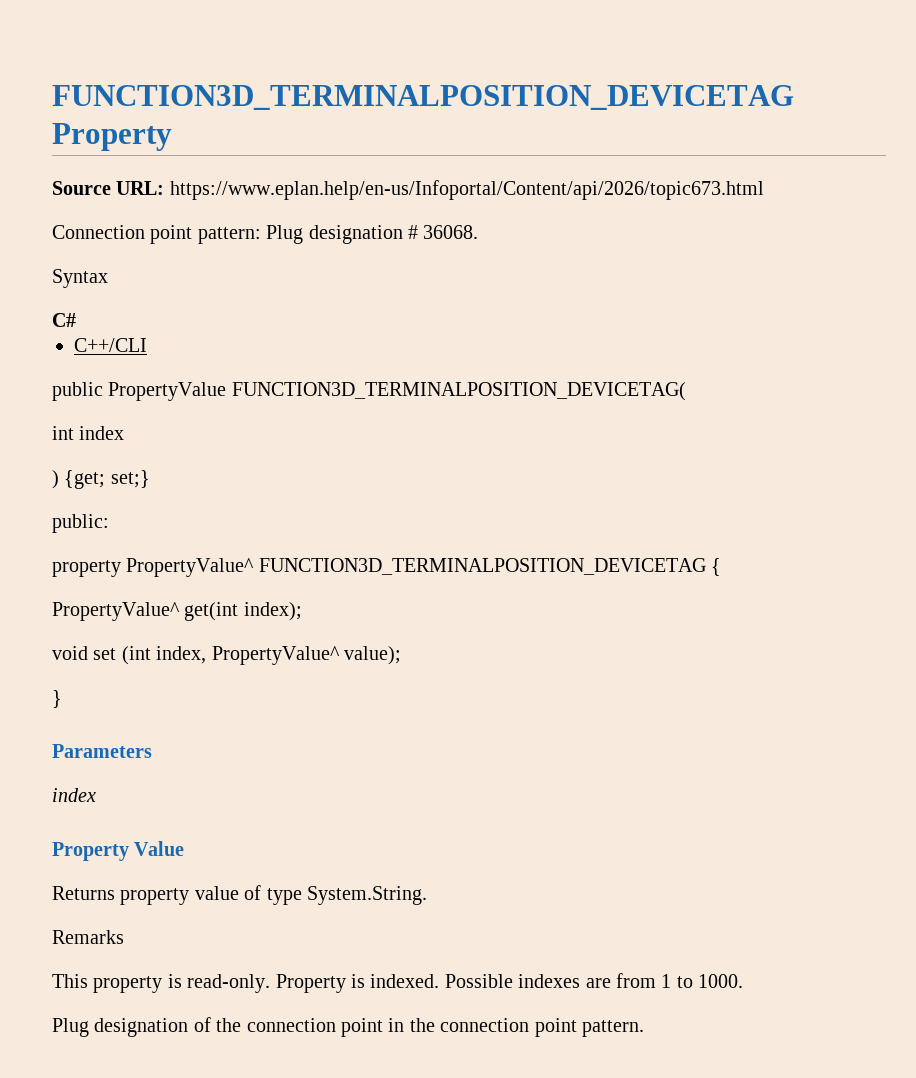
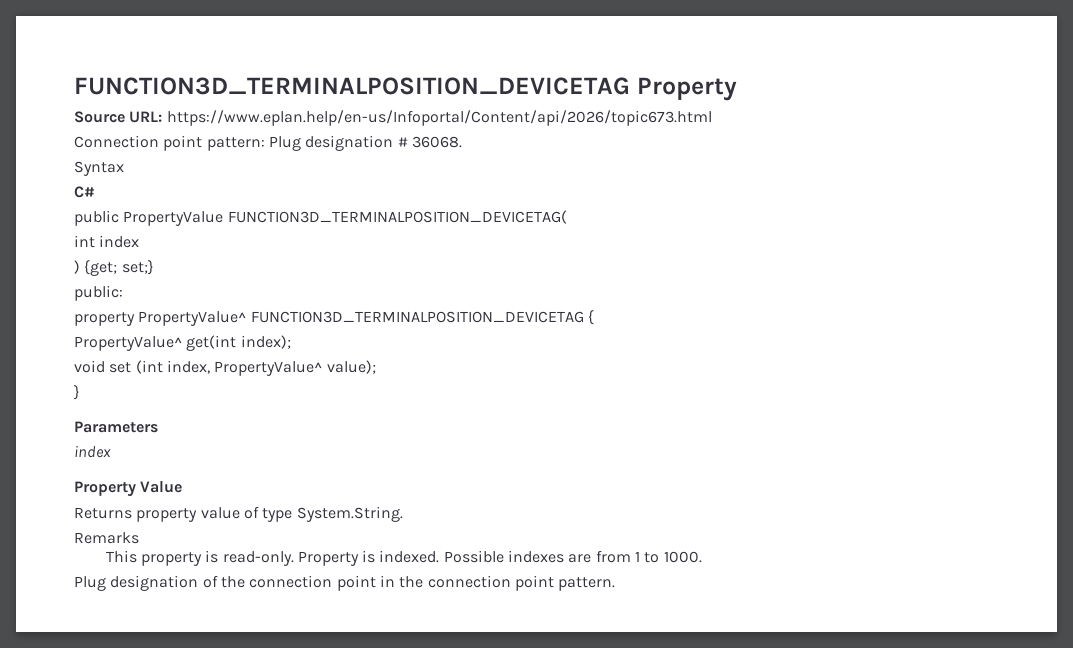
- C++/CLI

